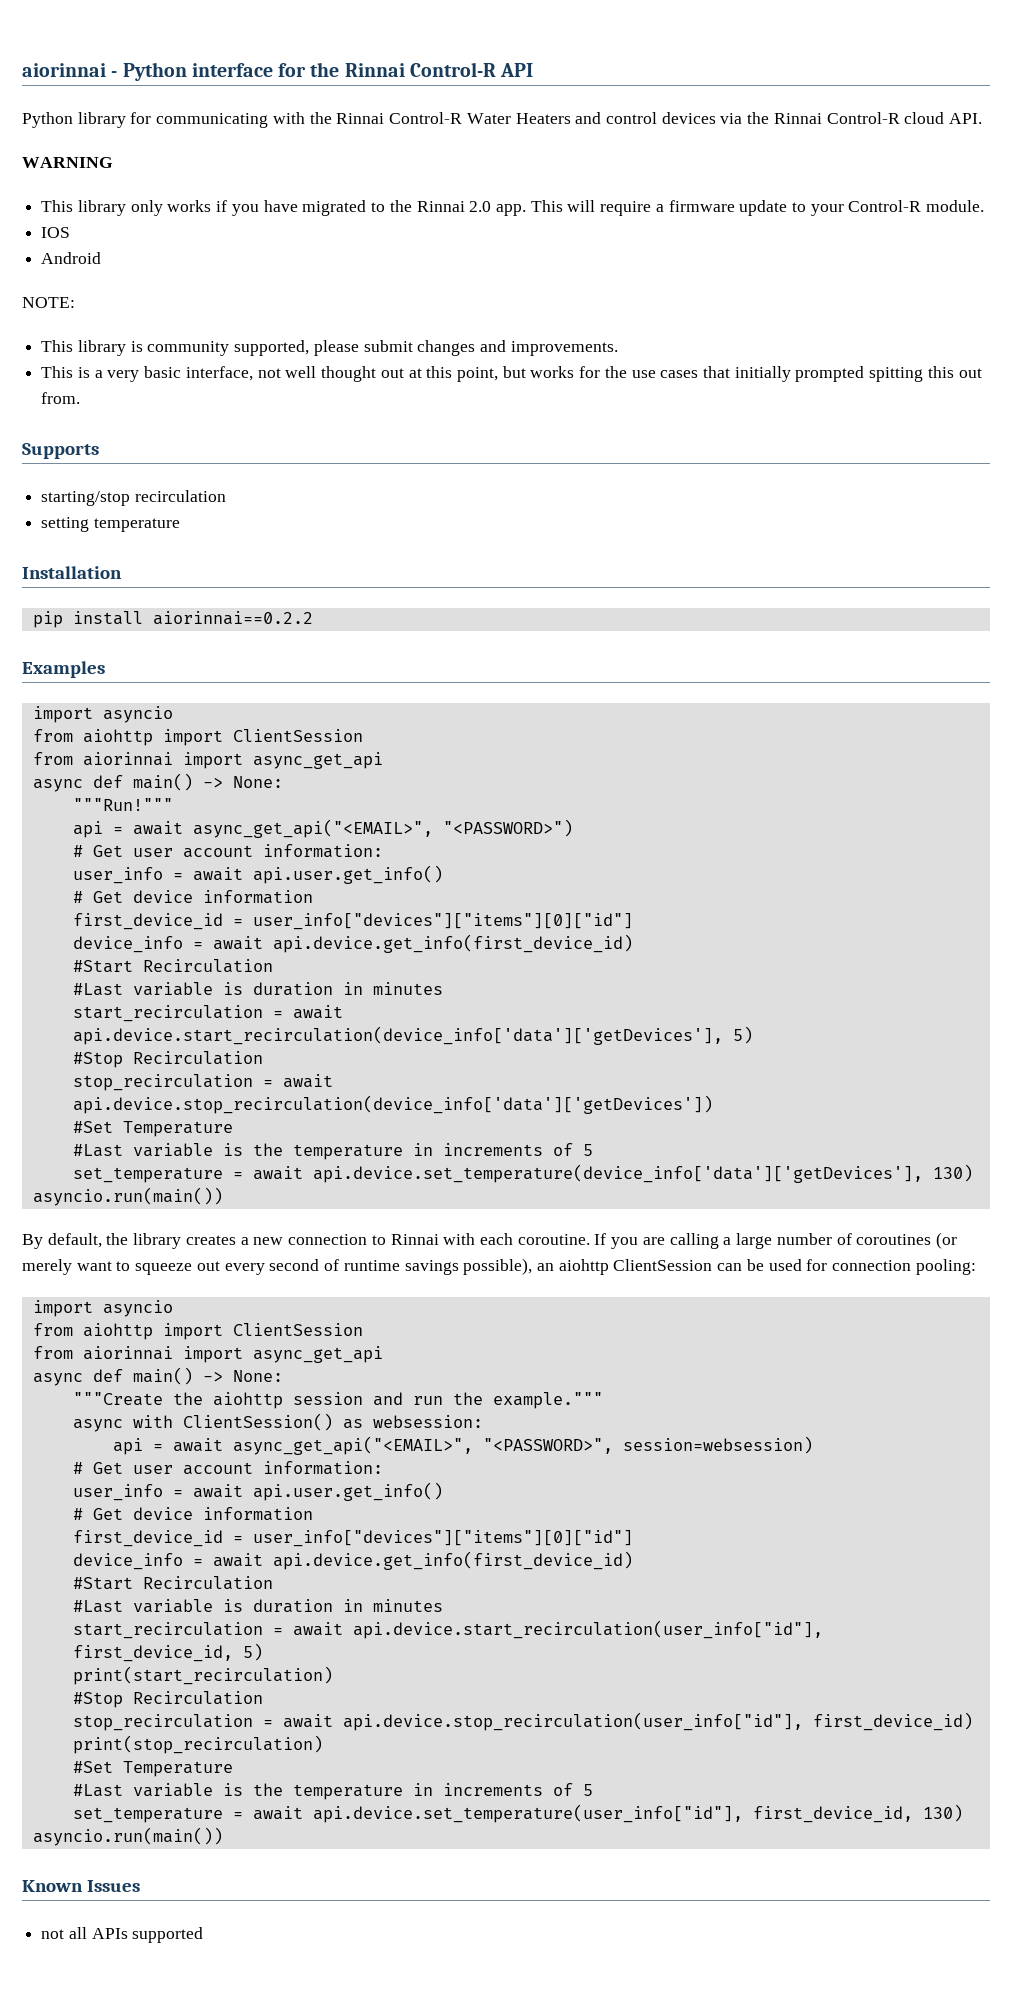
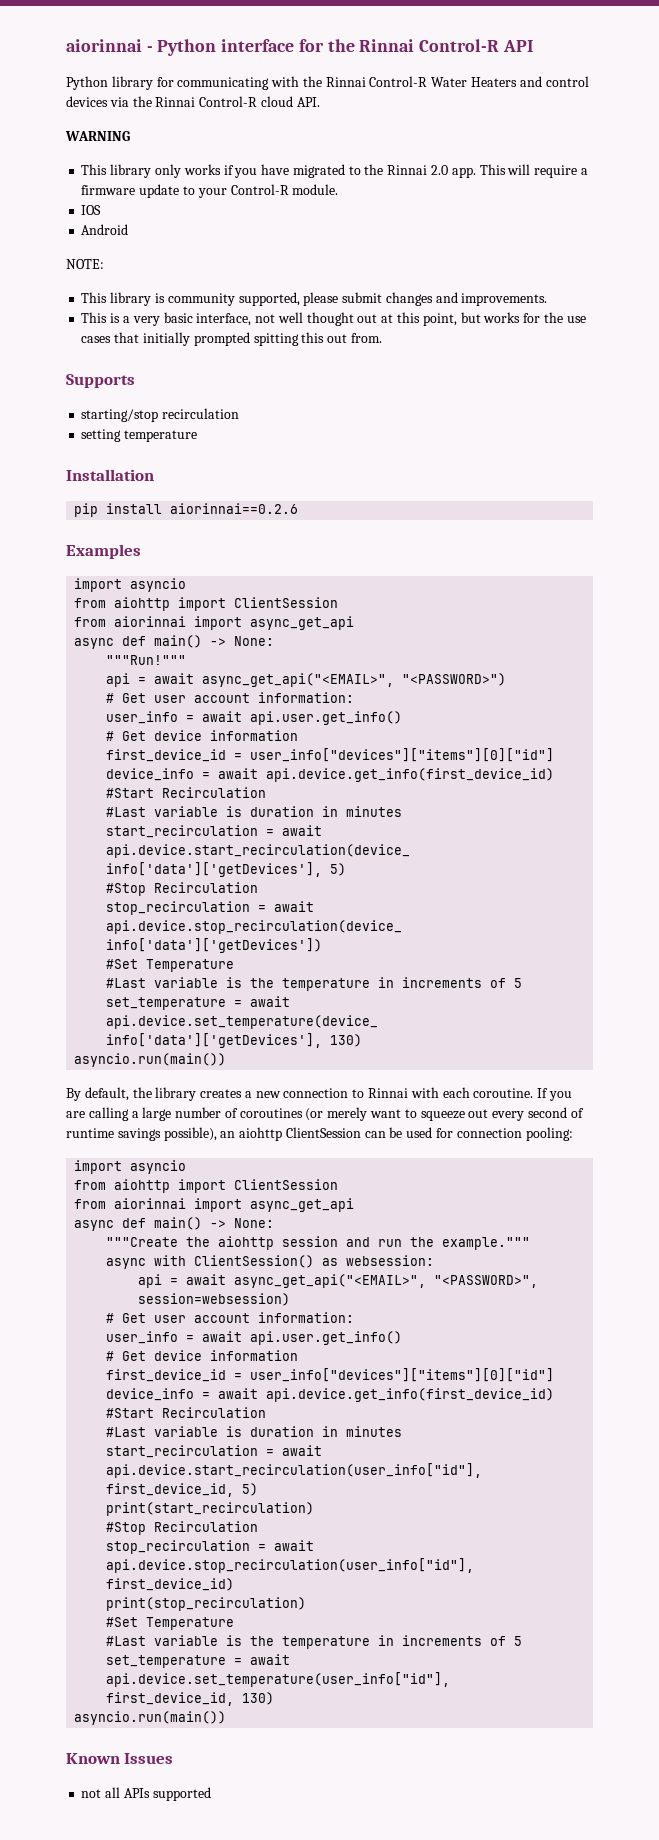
- pip install aiorinnai==0.2.2
+ pip install aiorinnai==0.2.6

